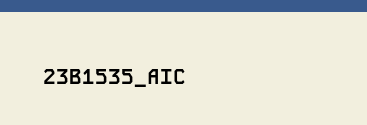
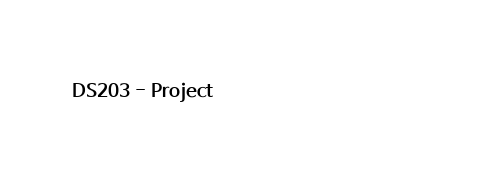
- 23B1535_AIC
+ DS203 - Project

